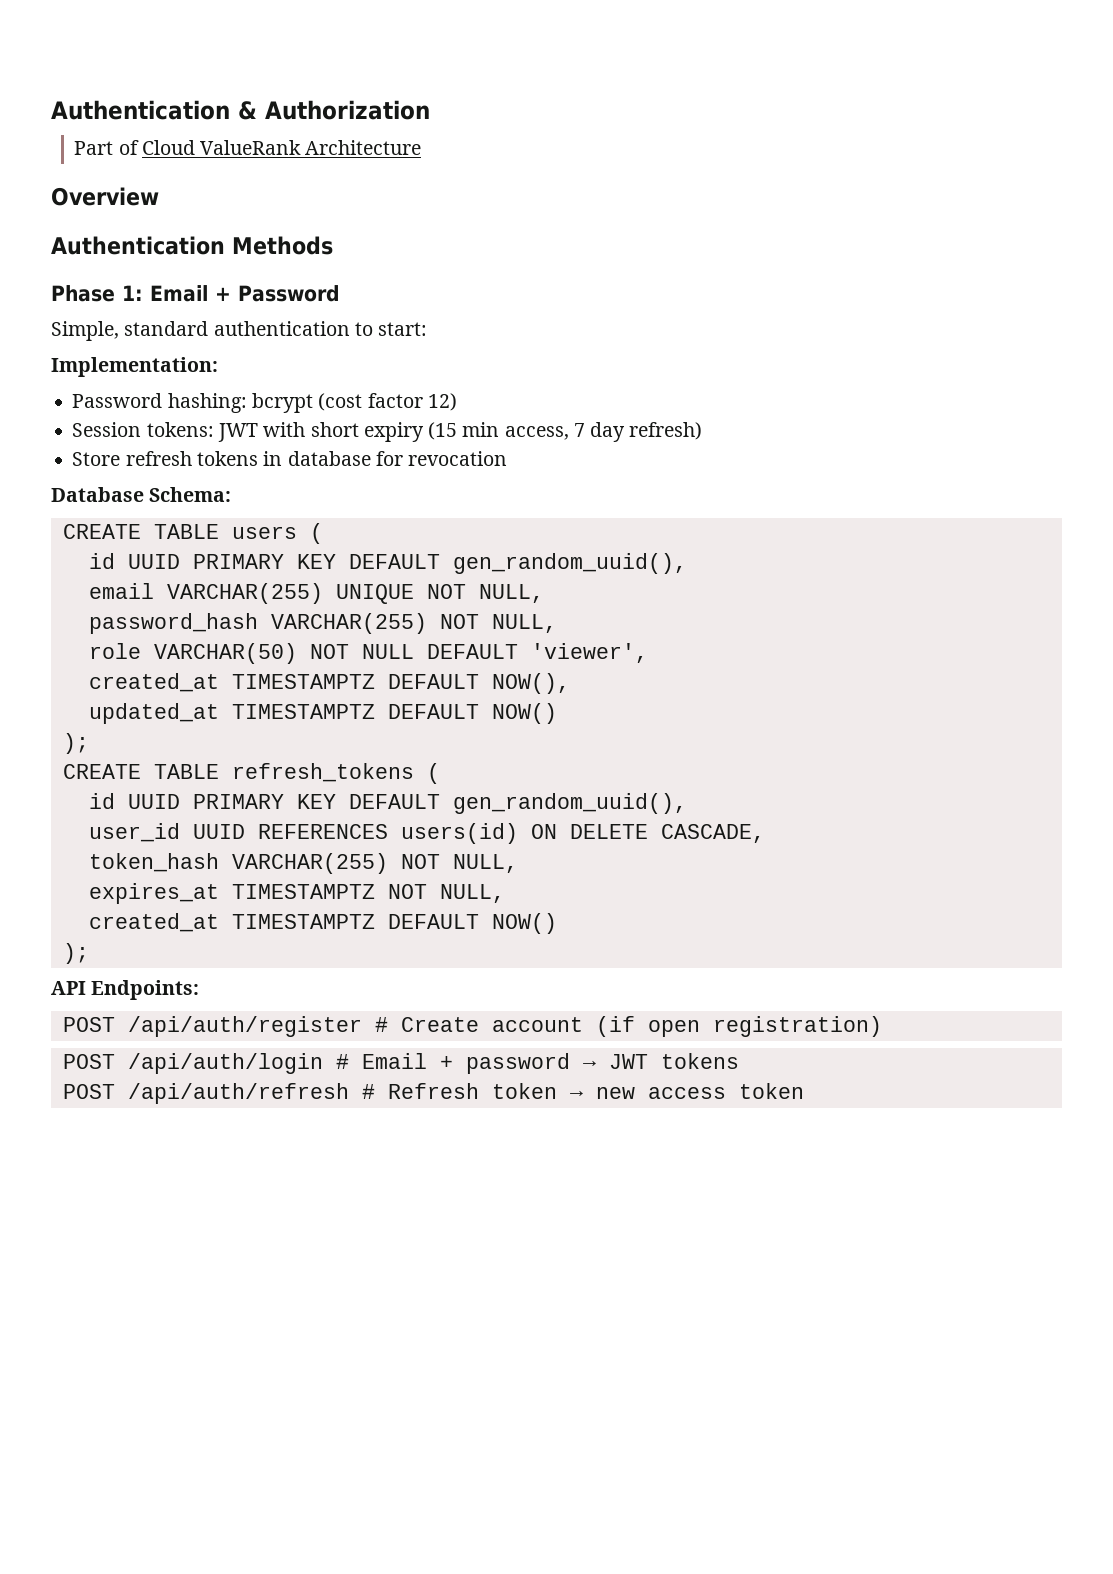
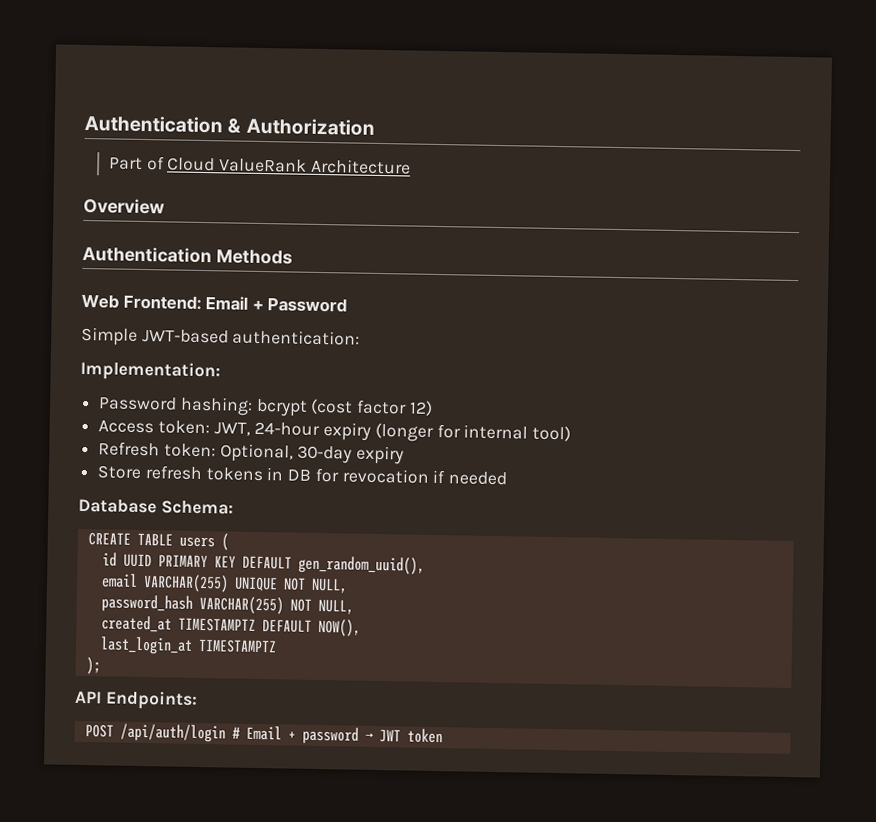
- Phase 1: Email + Password
+ Web Frontend: Email + Password
- Simple, standard authentication to start:
+ Simple JWT-based authentication:
- Session tokens: JWT with short expiry (15 min access, 7 day refresh)
+ Access token: JWT, 24-hour expiry (longer for internal tool)
+ Refresh token: Optional, 30-day expiry
- Store refresh tokens in database for revocation
+ Store refresh tokens in DB for revocation if needed
- role VARCHAR(50) NOT NULL DEFAULT 'viewer',
- updated_at TIMESTAMPTZ DEFAULT NOW()
- );
- CREATE TABLE refresh_tokens (
- id UUID PRIMARY KEY DEFAULT gen_random_uuid(),
- user_id UUID REFERENCES users(id) ON DELETE CASCADE,
- token_hash VARCHAR(255) NOT NULL,
- expires_at TIMESTAMPTZ NOT NULL,
- created_at TIMESTAMPTZ DEFAULT NOW()
+ last_login_at TIMESTAMPTZ
  );
  API Endpoints:
- POST /api/auth/register # Create account (if open registration)
- POST /api/auth/login # Email + password → JWT tokens
- POST /api/auth/refresh # Refresh token → new access token
+ POST /api/auth/login # Email + password → JWT token

